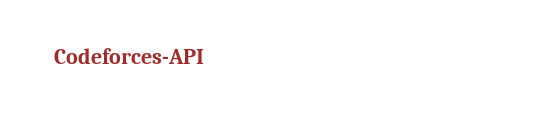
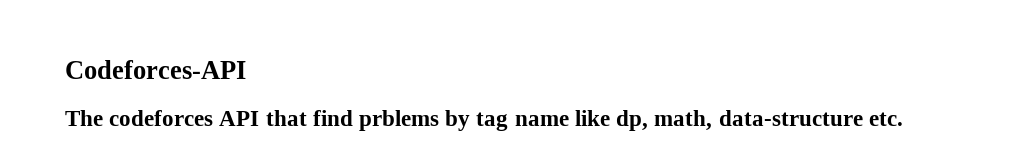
+ The codeforces API that find prblems by tag name like dp, math, data-structure etc.

